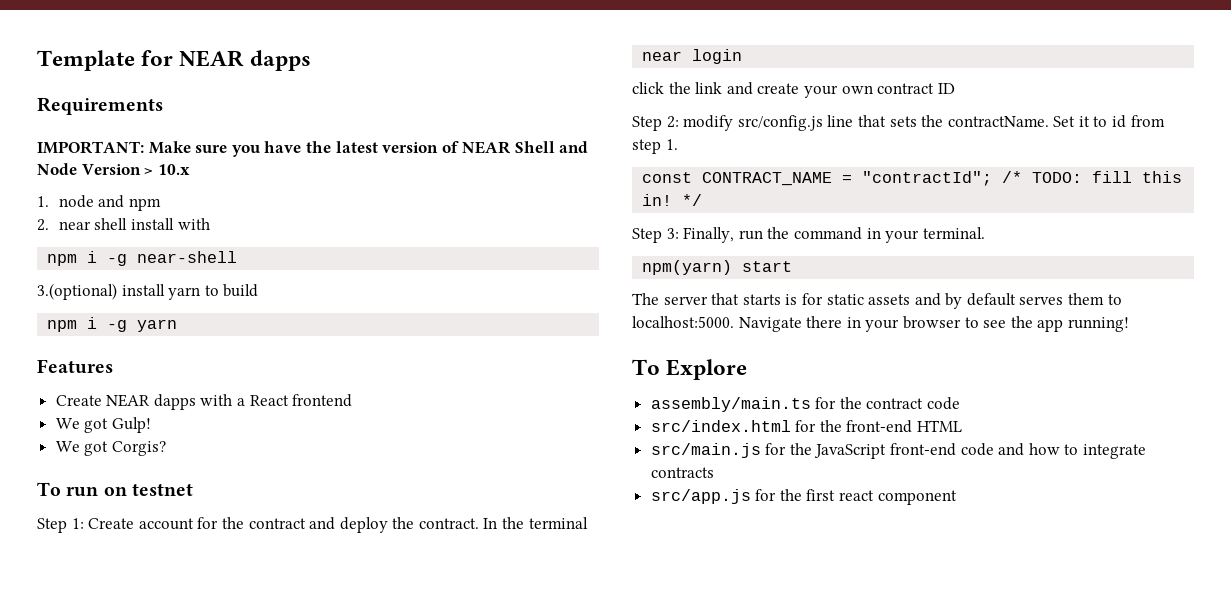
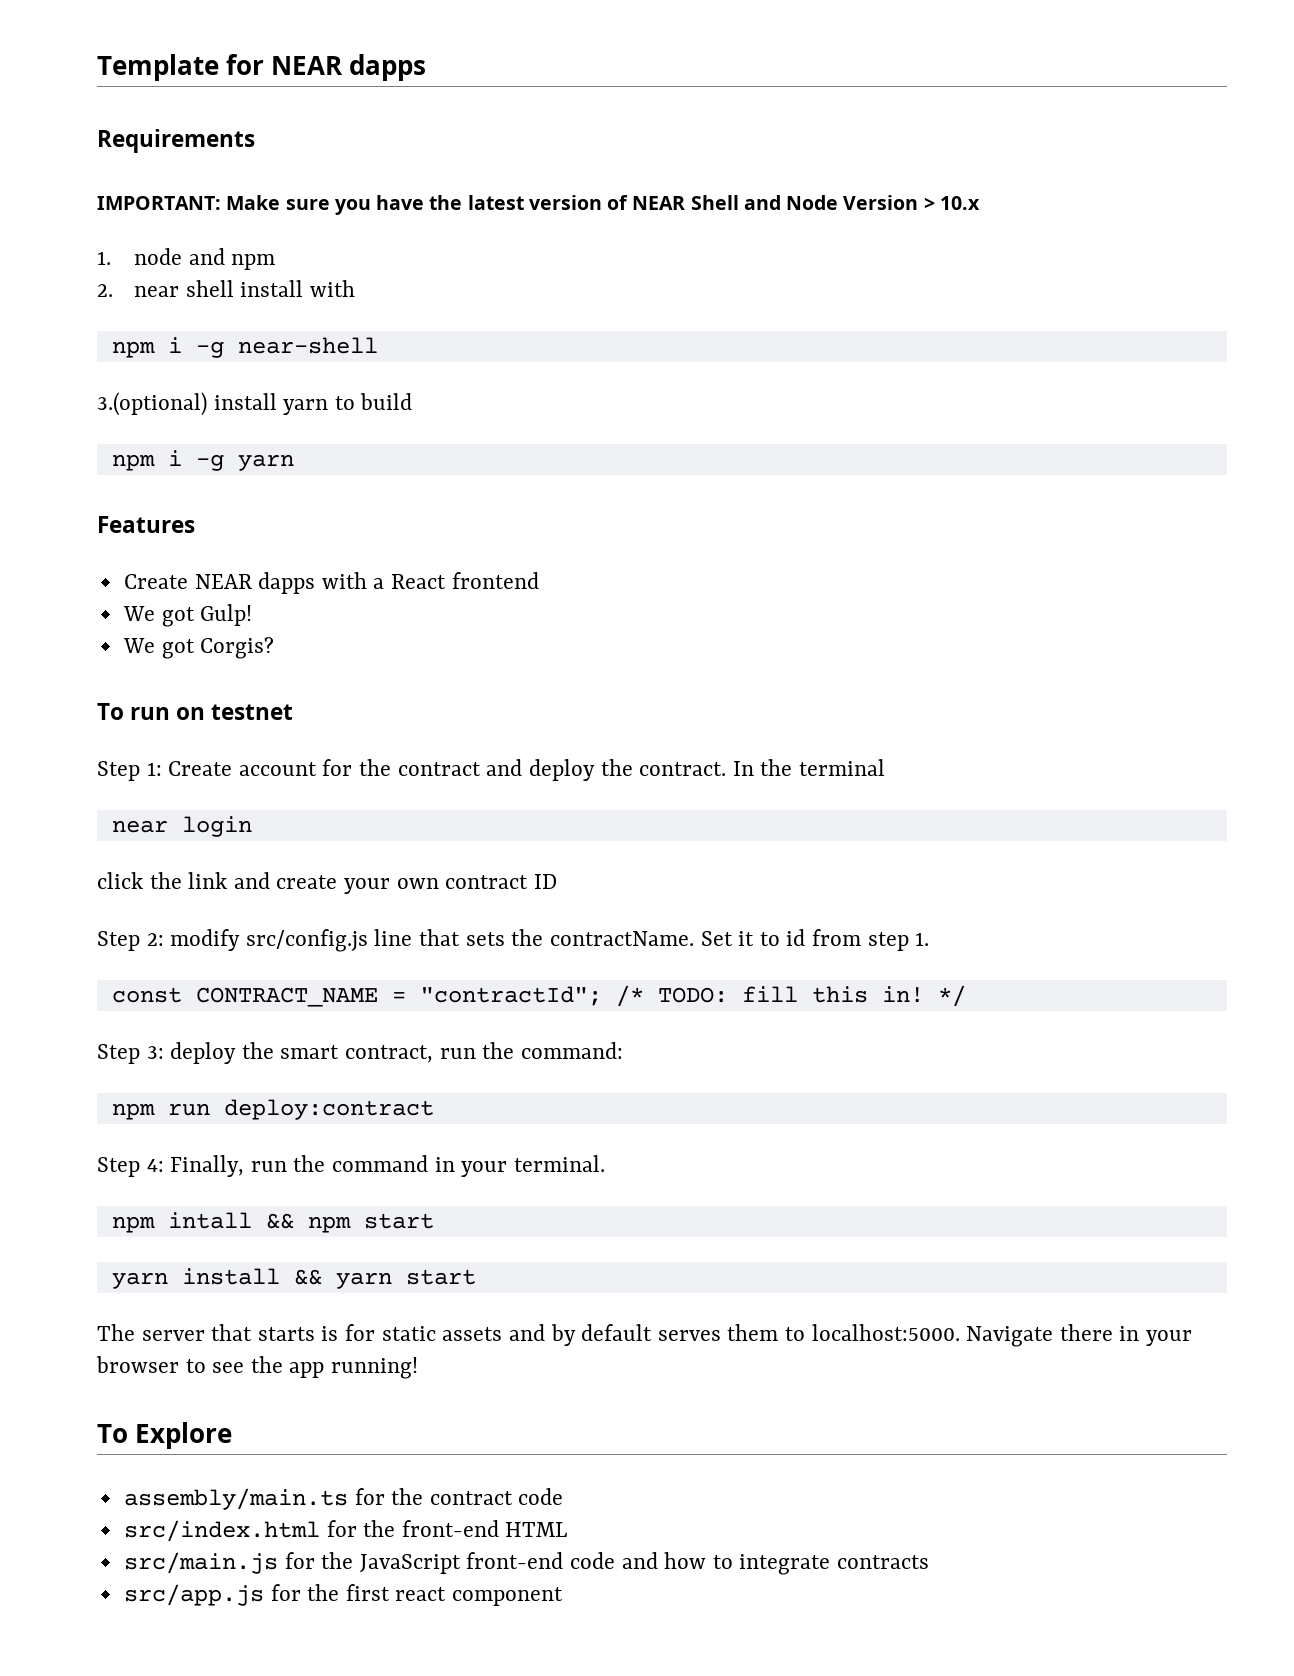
- Step 3: Finally, run the command in your terminal.
+ Step 3: deploy the smart contract, run the command:
+ npm run deploy:contract
+ Step 4: Finally, run the command in your terminal.
- npm(yarn) start
+ npm intall && npm start
+ yarn install && yarn start

